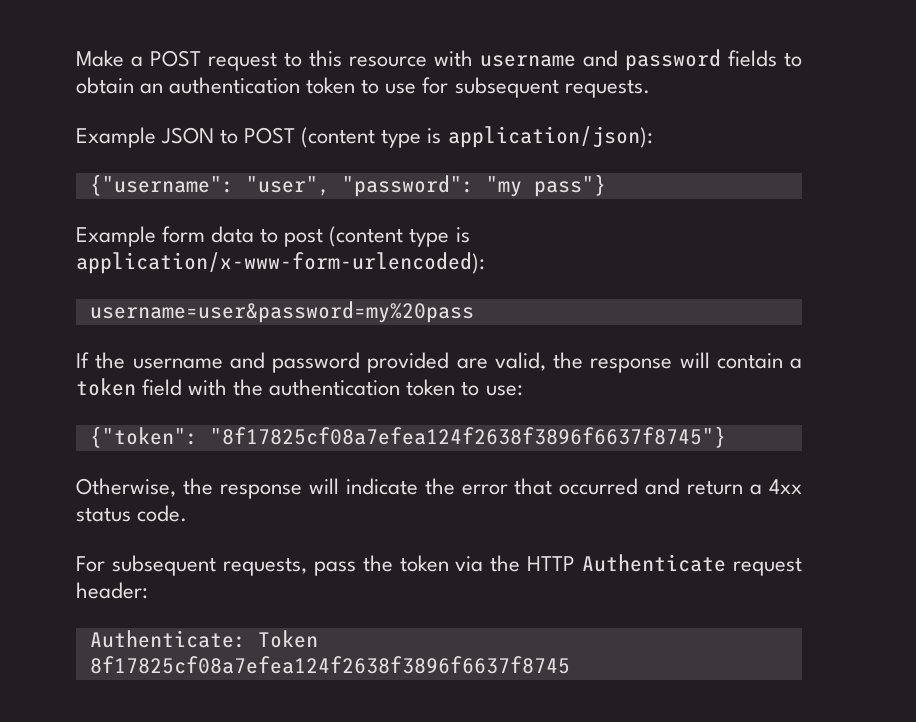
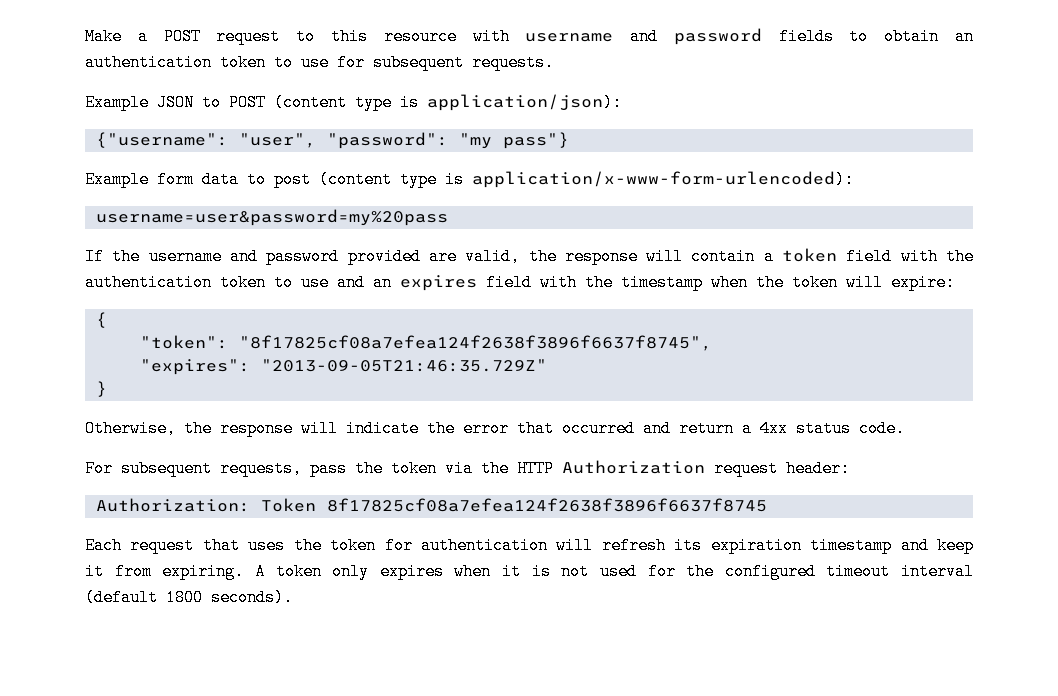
- If the username and password provided are valid, the response will contain a token field with the authentication token to use:
- {"token": "8f17825cf08a7efea124f2638f3896f6637f8745"}
+ If the username and password provided are valid, the response will contain a token field with the authentication token to use and an expires field with the timestamp when the token will expire:
+ {
+ "token": "8f17825cf08a7efea124f2638f3896f6637f8745",
+ "expires": "2013-09-05T21:46:35.729Z"
+ }
- For subsequent requests, pass the token via the HTTP Authenticate request header:
+ For subsequent requests, pass the token via the HTTP Authorization request header:
- Authenticate: Token 8f17825cf08a7efea124f2638f3896f6637f8745
+ Authorization: Token 8f17825cf08a7efea124f2638f3896f6637f8745
+ Each request that uses the token for authentication will refresh its expiration timestamp and keep it from expiring. A token only expires when it is not used for the configured timeout interval (default 1800 seconds).

